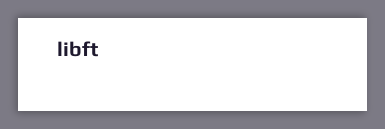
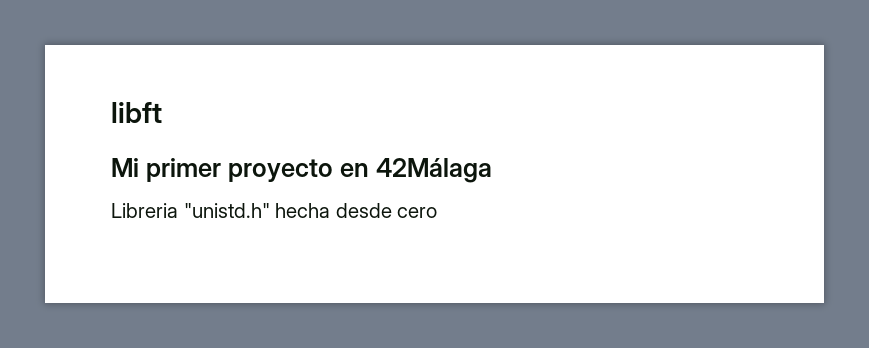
+ Mi primer proyecto en 42Málaga
+ Libreria "unistd.h" hecha desde cero

